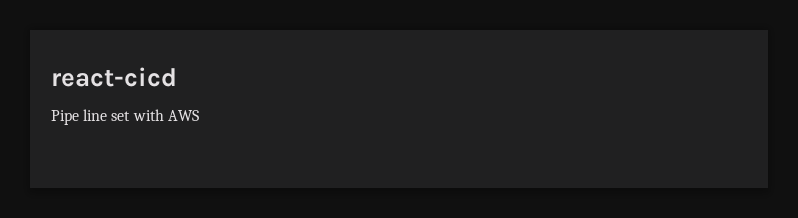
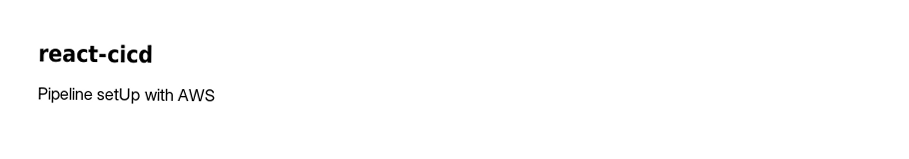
- Pipe line set with AWS
+ Pipeline setUp with AWS

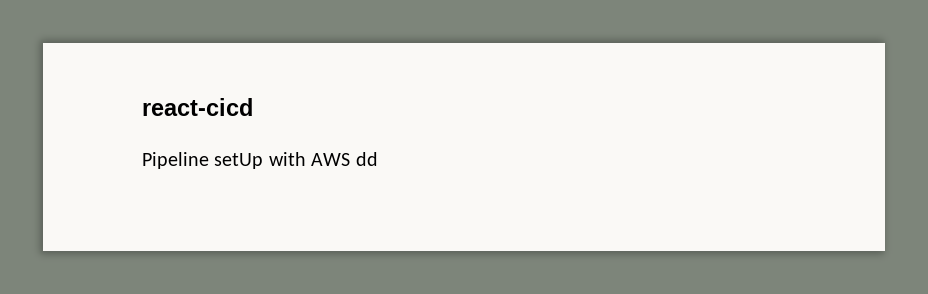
- Pipeline setUp with AWS
+ Pipeline setUp with AWS dd

